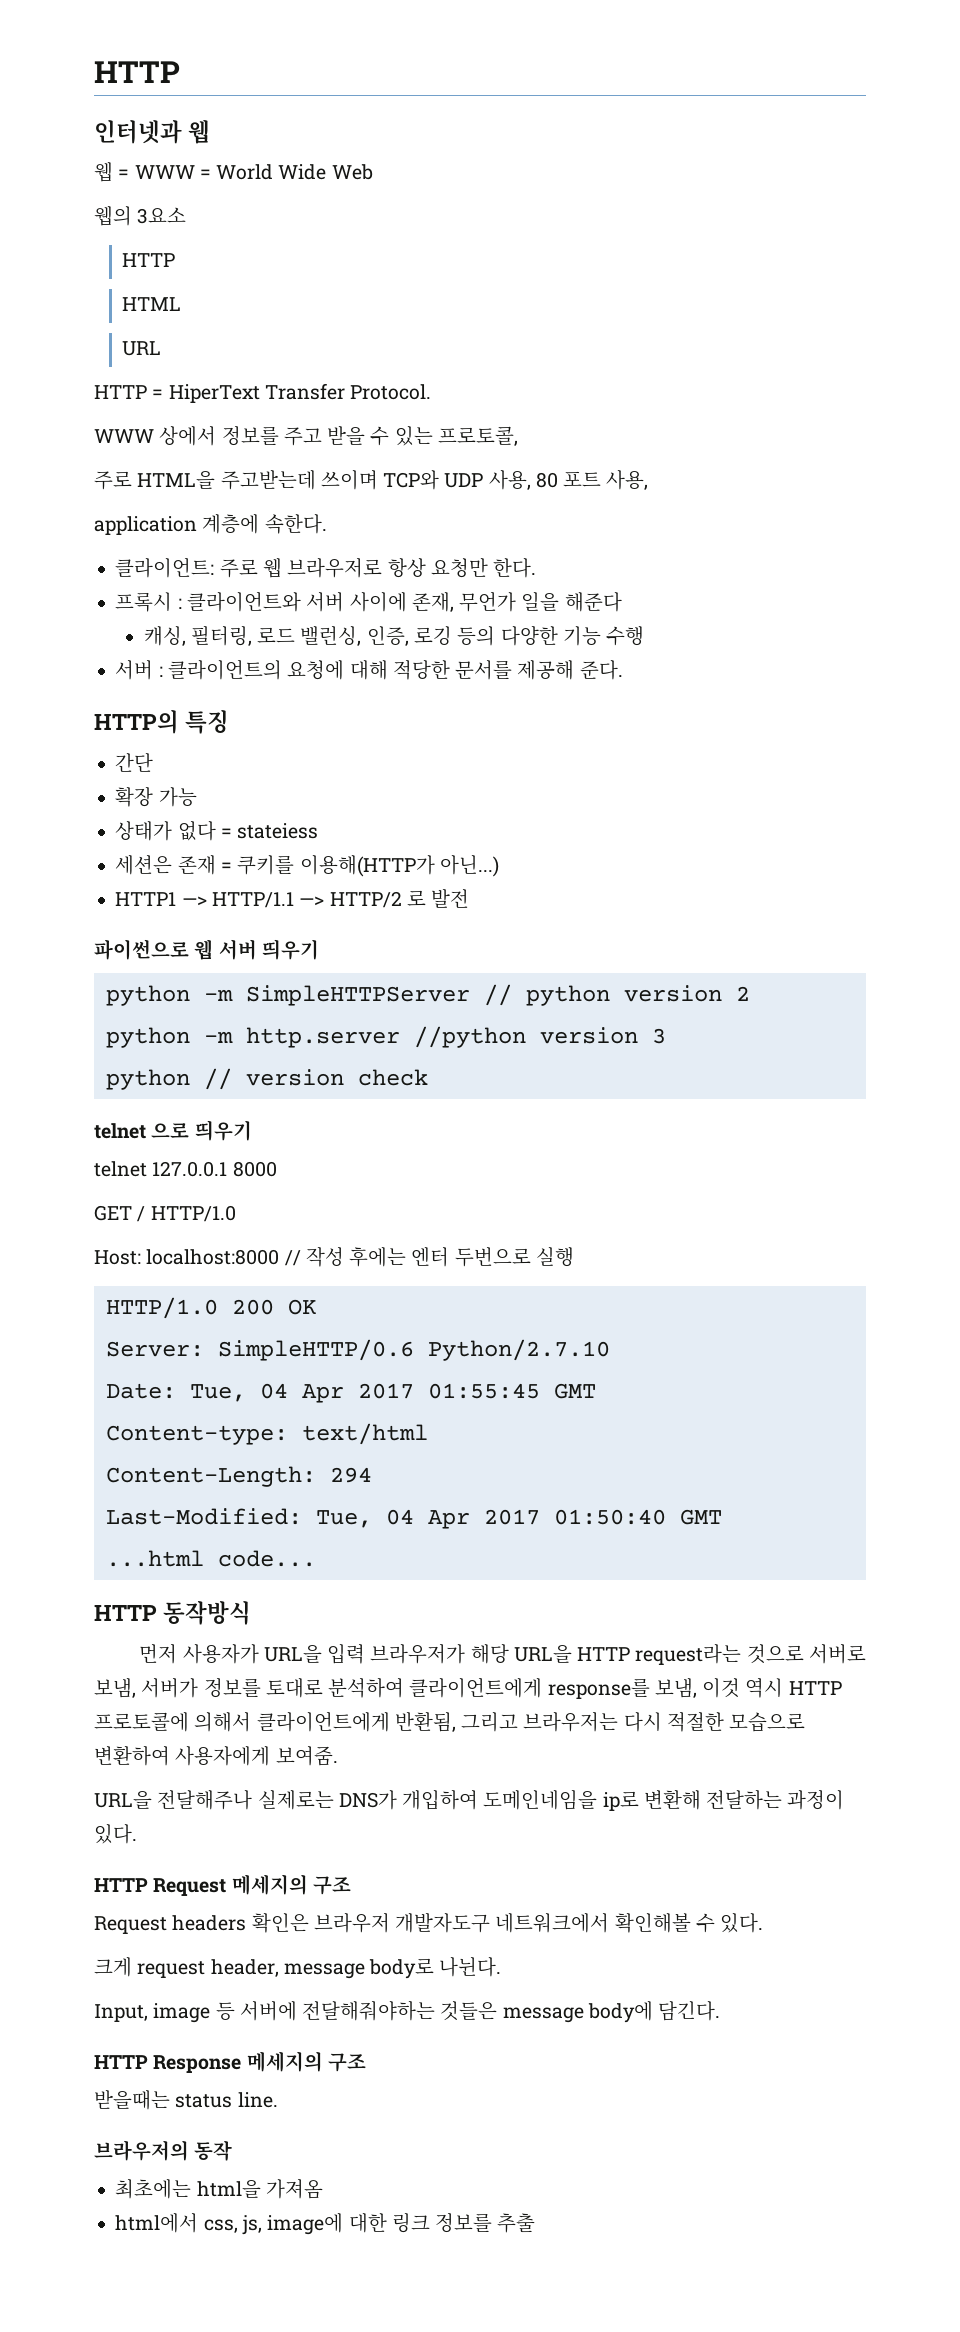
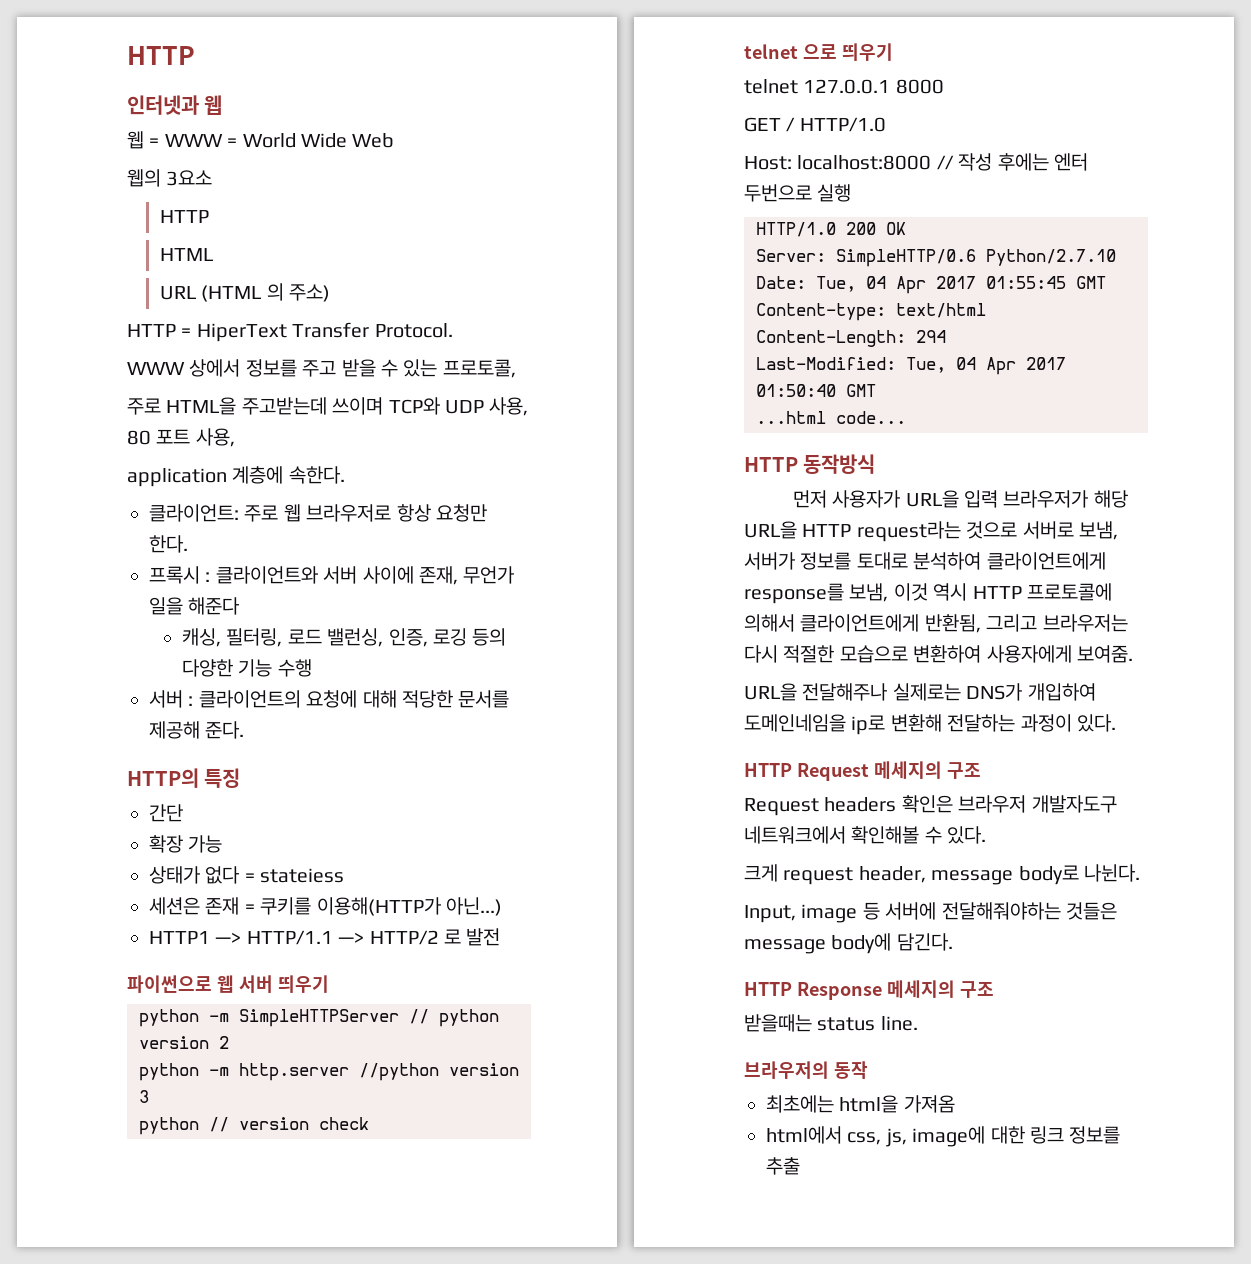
- URL
+ URL (HTML 의 주소)

